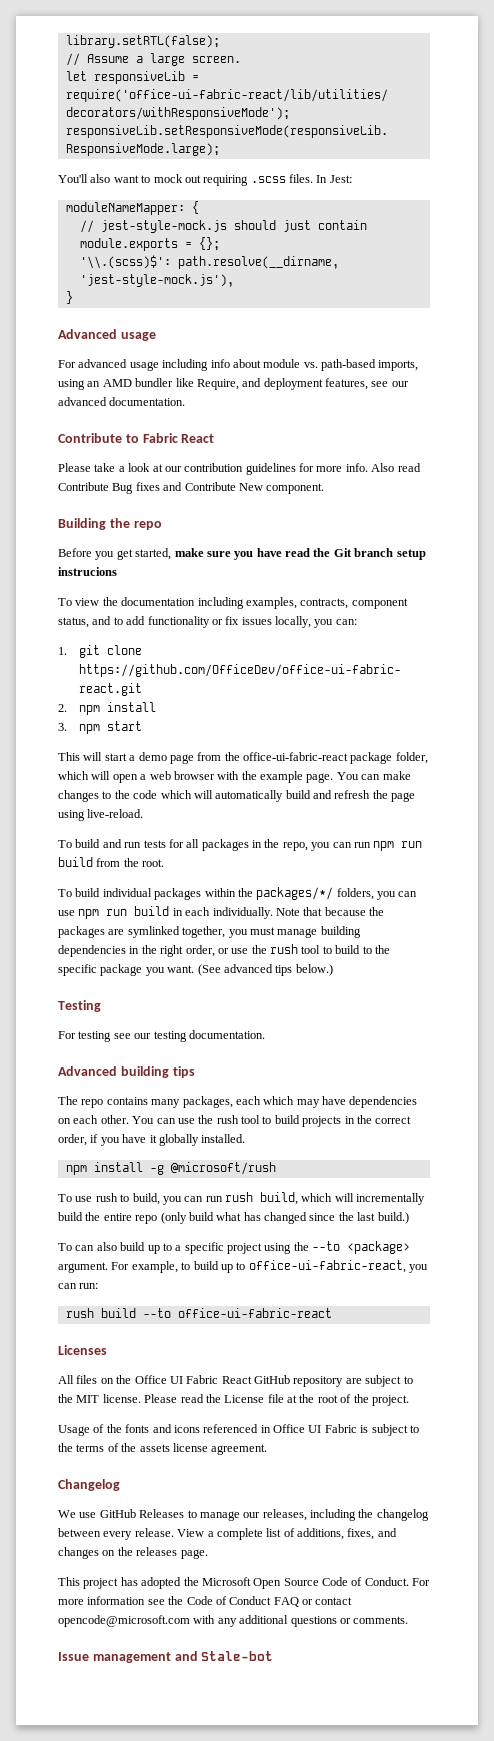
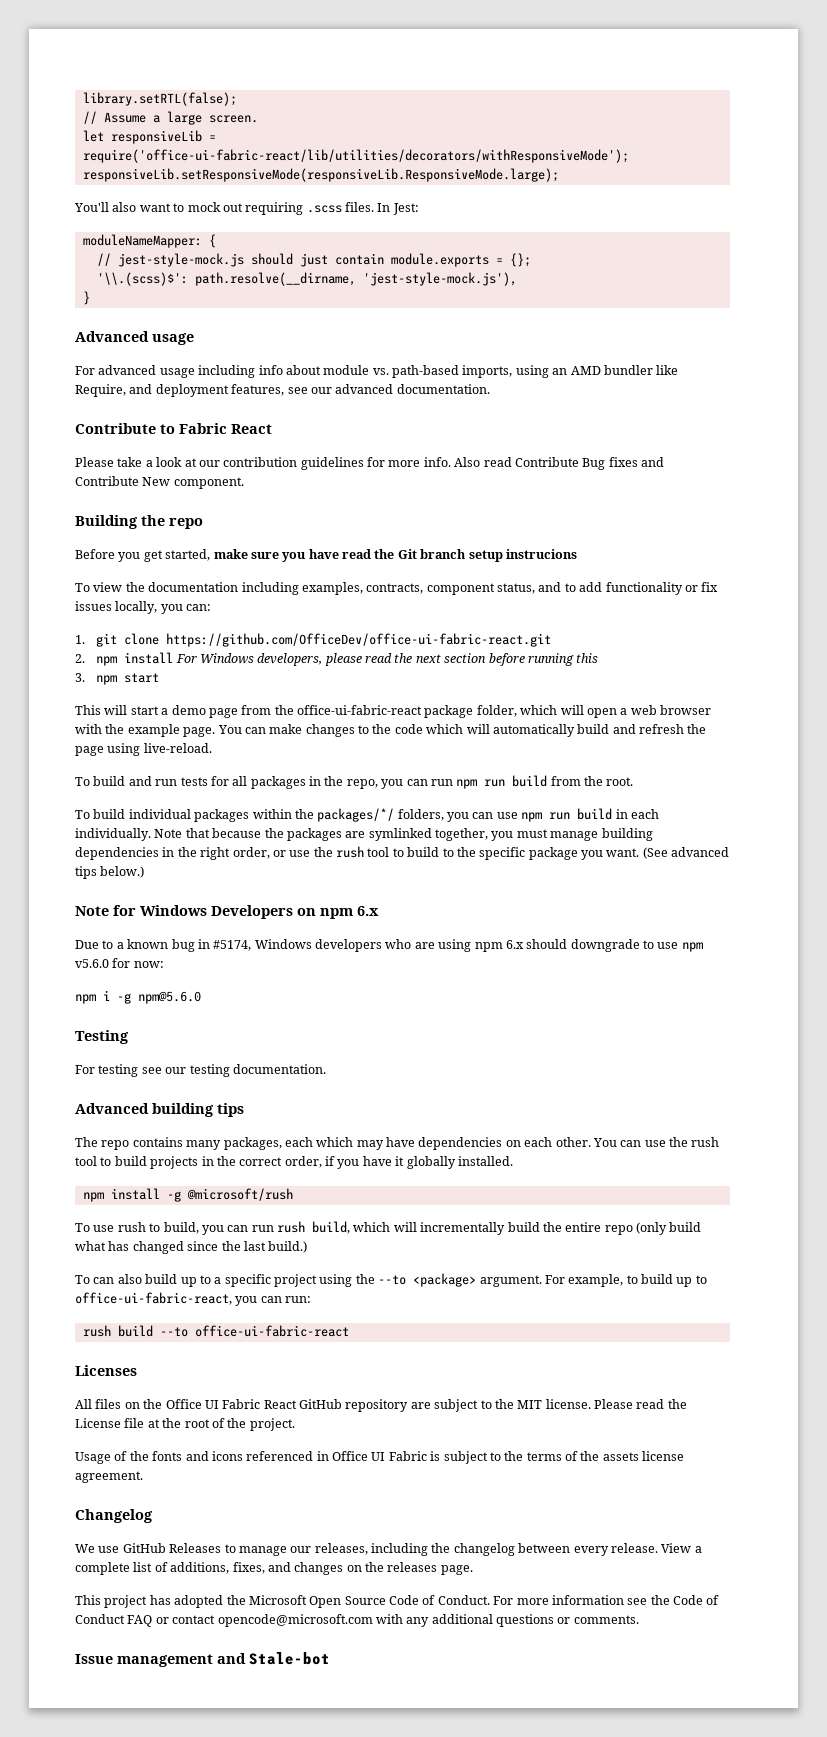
- 2. npm install
+ 2. npm install For Windows developers, please read the next section before running this
+ Note for Windows Developers on npm 6.x
+ Due to a known bug in #5174, Windows developers who are using npm 6.x should downgrade to use npm v5.6.0 for now:
+ npm i -g npm@5.6.0

